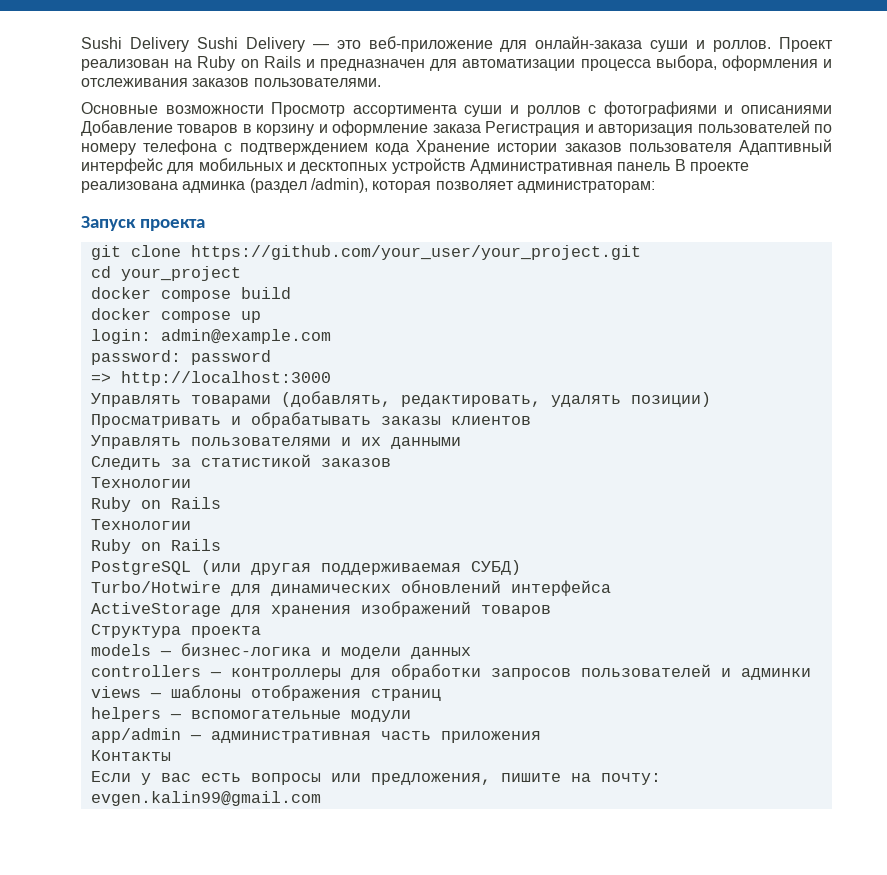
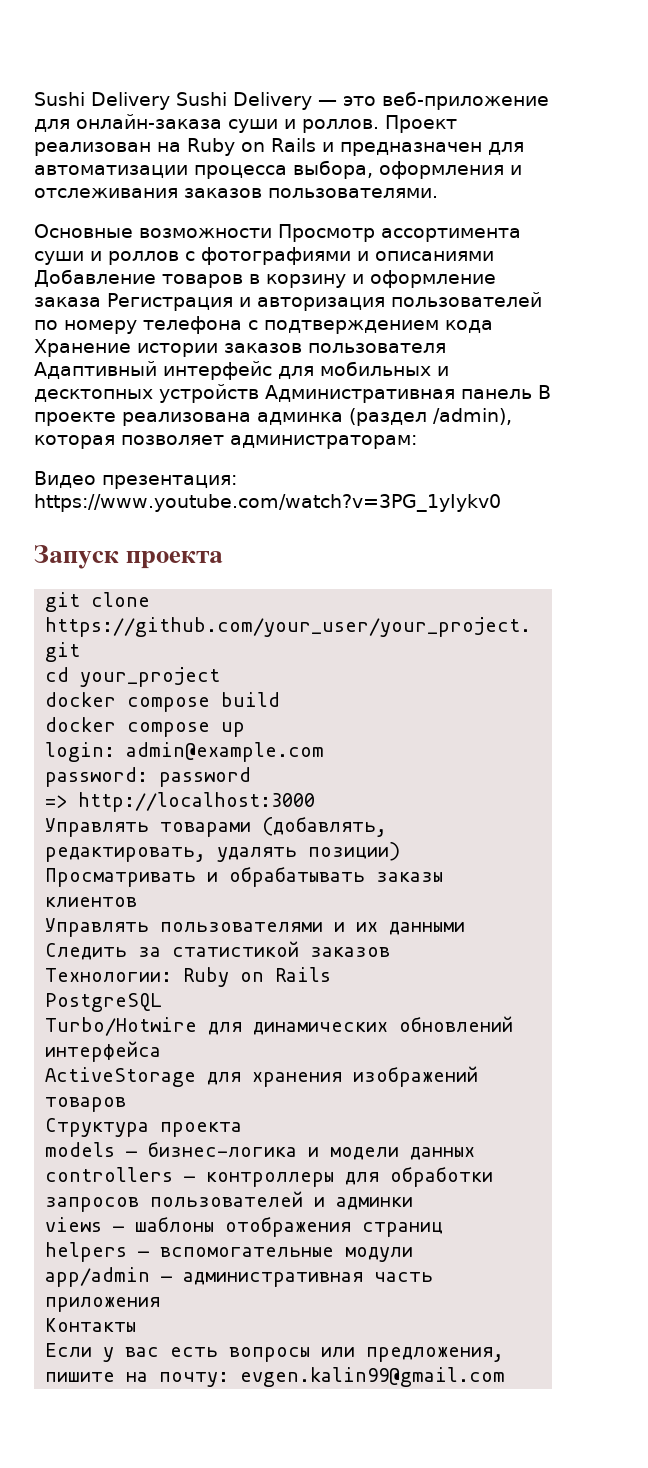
+ Видео презентация: https://www.youtube.com/watch?v=3PG_1yIykv0
  Следить за статистикой заказов
- Технологии
- Ruby on Rails
- Технологии
- Ruby on Rails
+ Технологии: Ruby on Rails
- PostgreSQL (или другая поддерживаемая СУБД)
+ PostgreSQL

